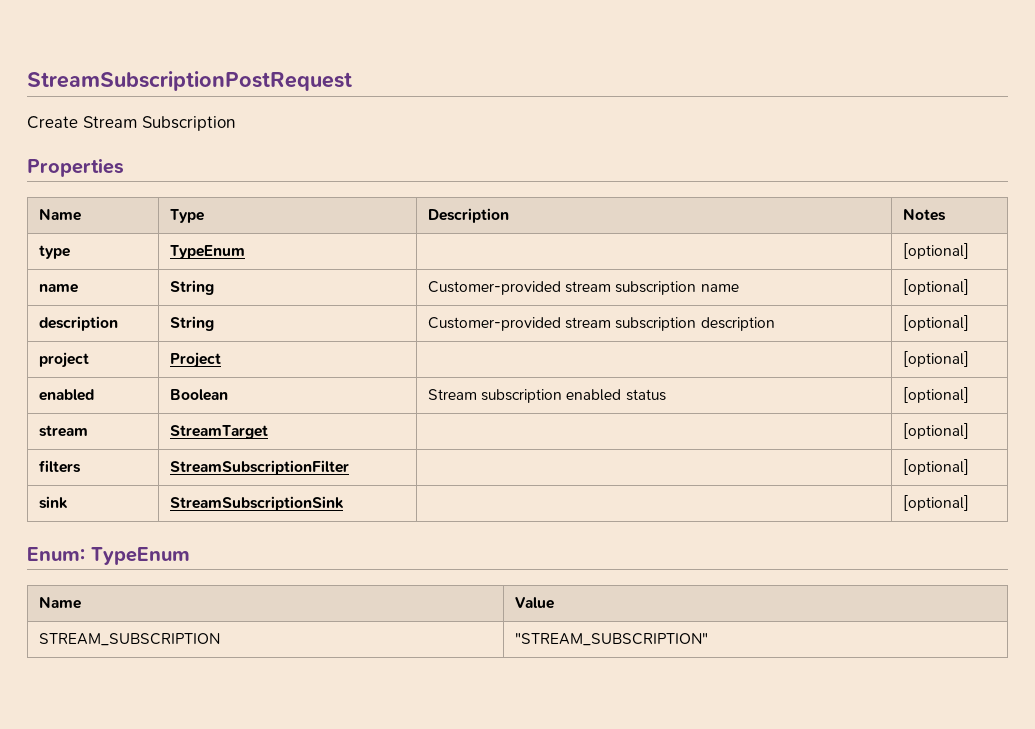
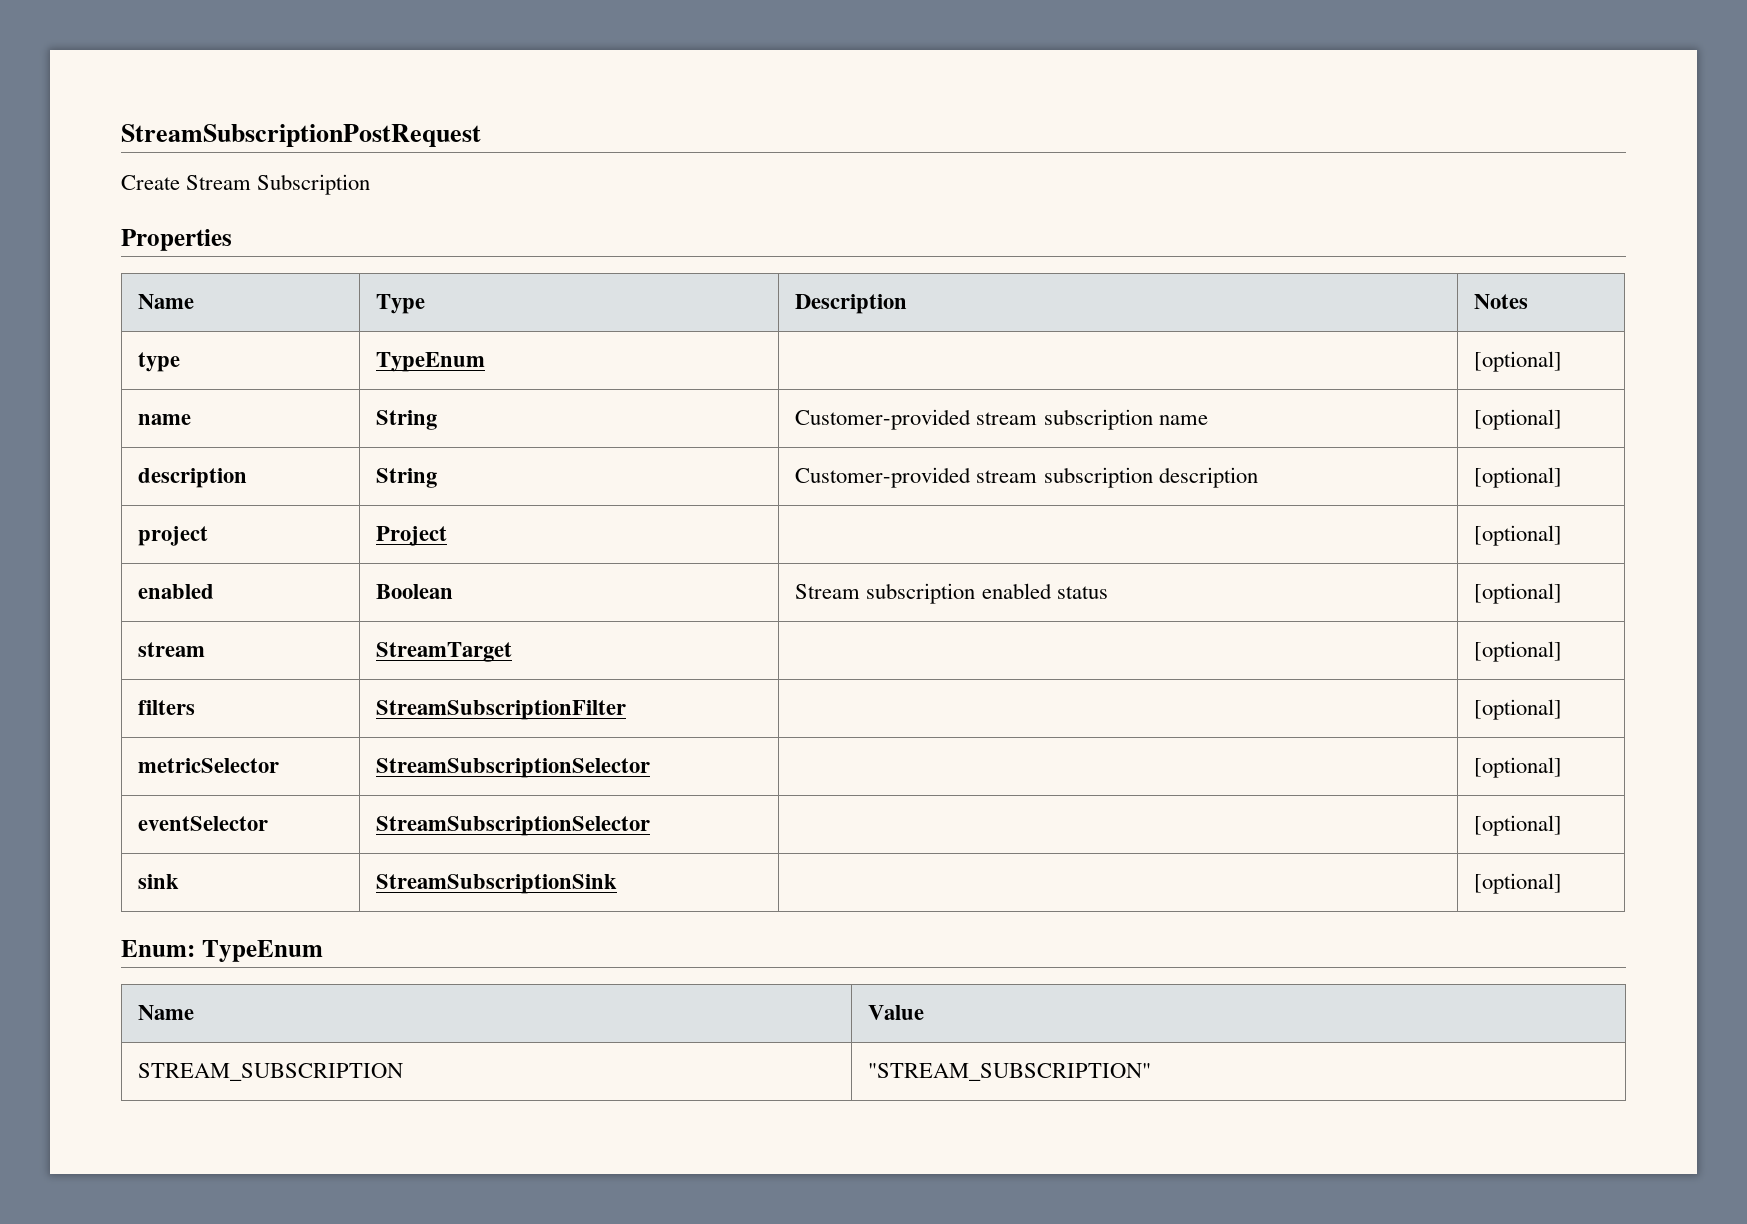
+ metricSelector | StreamSubscriptionSelector | | [optional]
+ eventSelector | StreamSubscriptionSelector | | [optional]

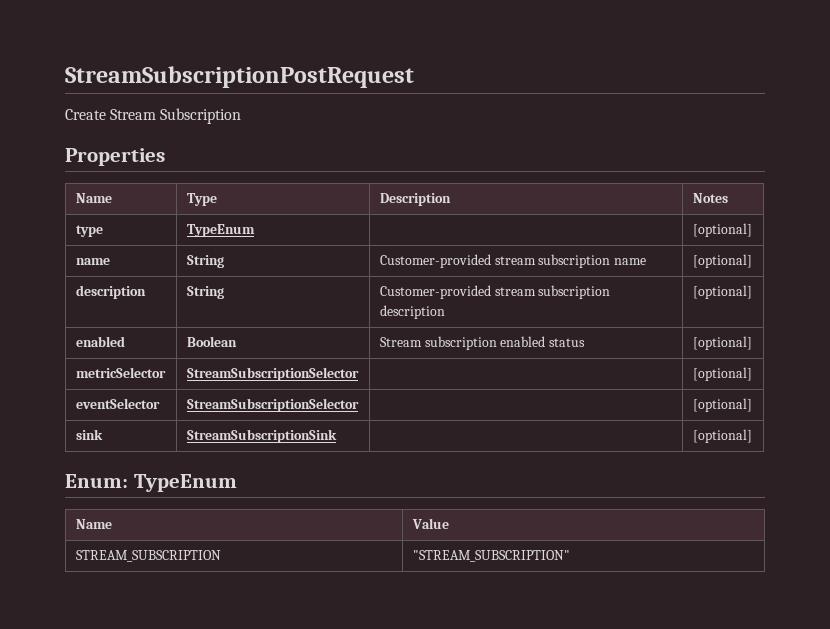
- project | Project | | [optional]
- stream | StreamTarget | | [optional]
- filters | StreamSubscriptionFilter | | [optional]

